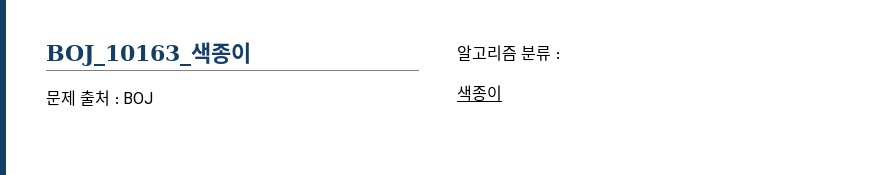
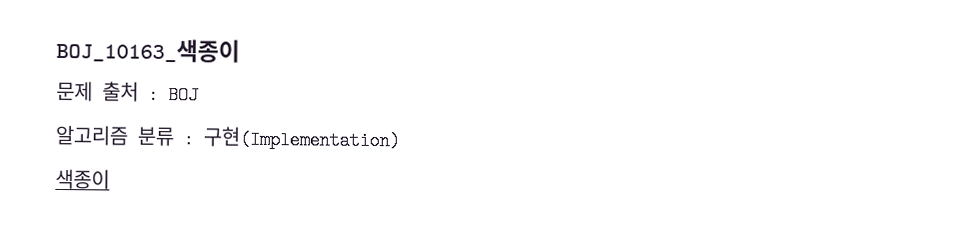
- 알고리즘 분류 :
+ 알고리즘 분류 : 구현(Implementation)

